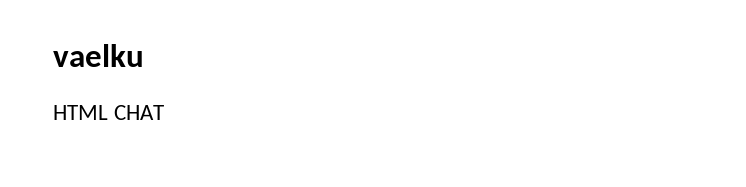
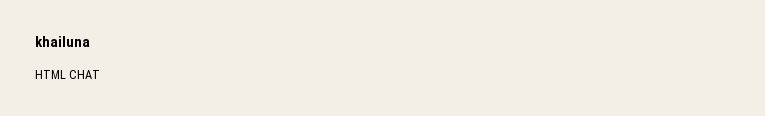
- vaelku
+ khailuna

